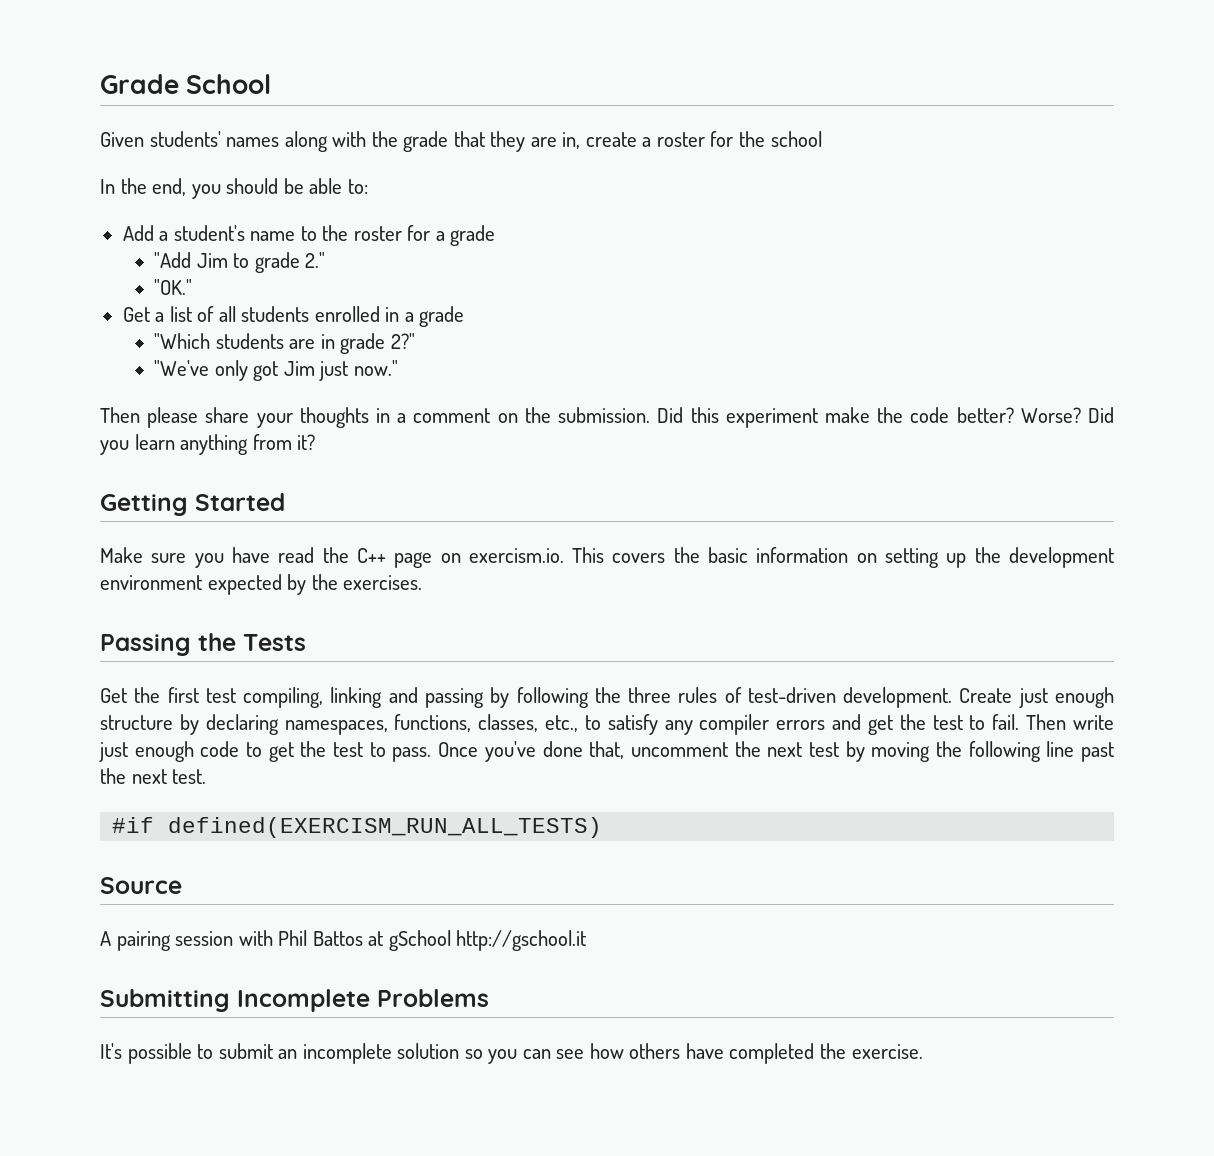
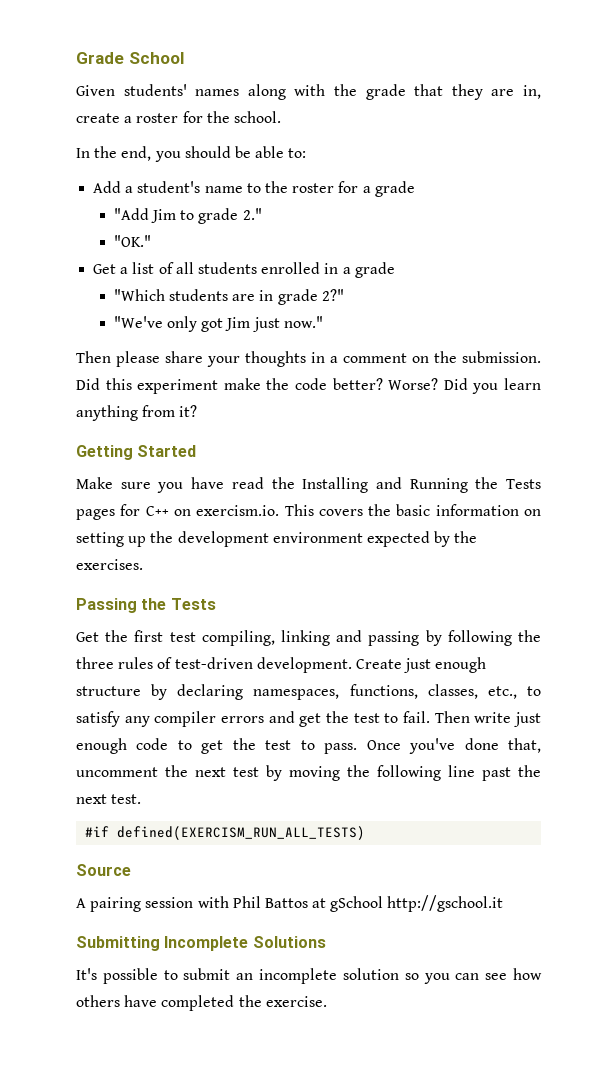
- Given students' names along with the grade that they are in, create a roster for the school
+ Given students' names along with the grade that they are in, create a roster for the school.
- Make sure you have read the C++ page on exercism.io. This covers the basic information on setting up the development environment expected by the exercises.
+ Make sure you have read the Installing and Running the Tests pages for C++ on exercism.io. This covers the basic information on setting up the development environment expected by the exercises.
- Submitting Incomplete Problems
+ Submitting Incomplete Solutions

